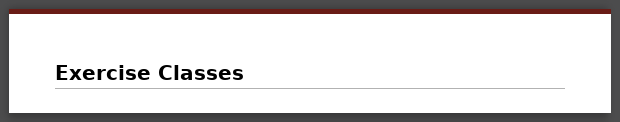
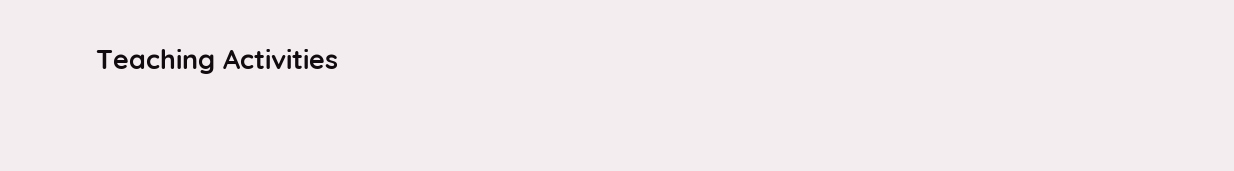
- Exercise Classes
+ Teaching Activities

